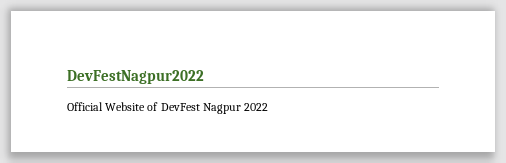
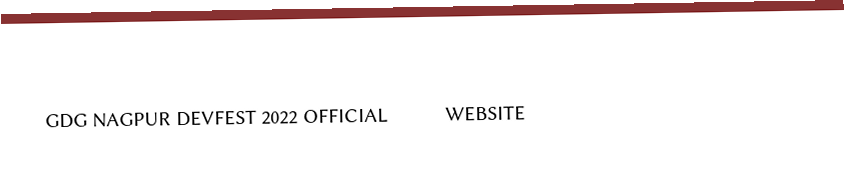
- DevFestNagpur2022
- Official Website of DevFest Nagpur 2022
+ GDG NAGPUR DEVFEST 2022 OFFICIAL WEBSITE

